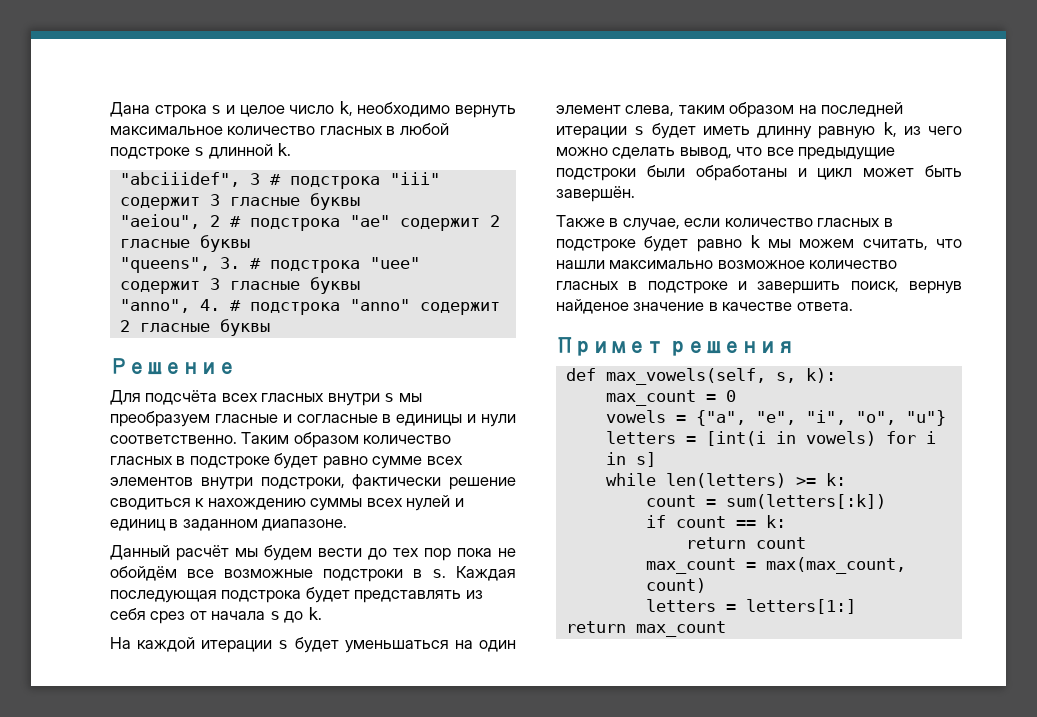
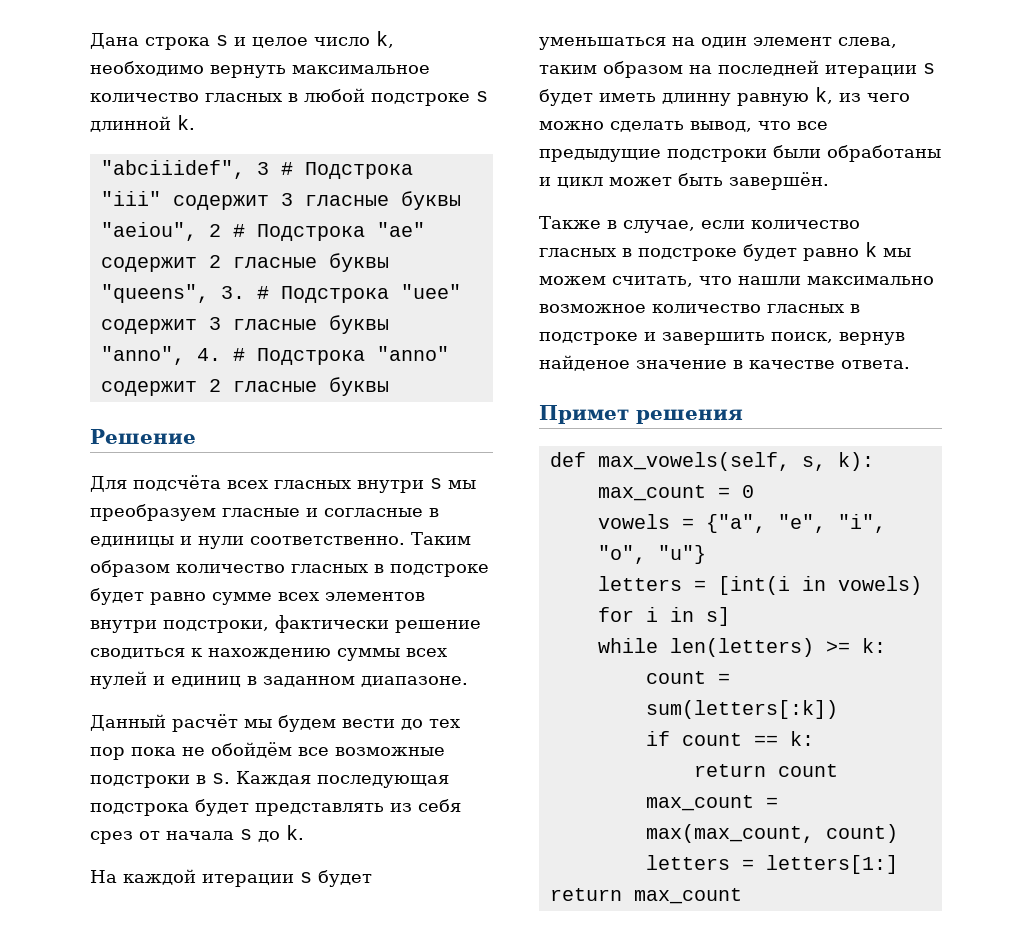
- "abciiidef", 3 # подстрока "iii" содержит 3 гласные буквы
+ "abciiidef", 3 # Подстрока "iii" содержит 3 гласные буквы
- "aeiou", 2 # подстрока "ae" содержит 2 гласные буквы
+ "aeiou", 2 # Подстрока "ae" содержит 2 гласные буквы
- "queens", 3. # подстрока "uee" содержит 3 гласные буквы
+ "queens", 3. # Подстрока "uee" содержит 3 гласные буквы
- "anno", 4. # подстрока "anno" содержит 2 гласные буквы
+ "anno", 4. # Подстрока "anno" содержит 2 гласные буквы

